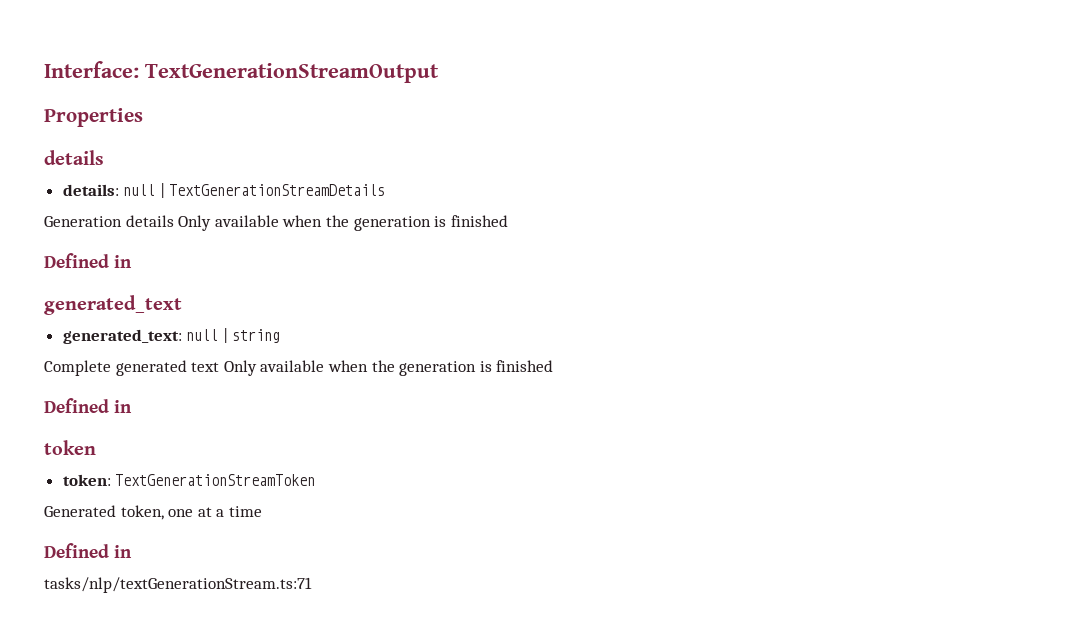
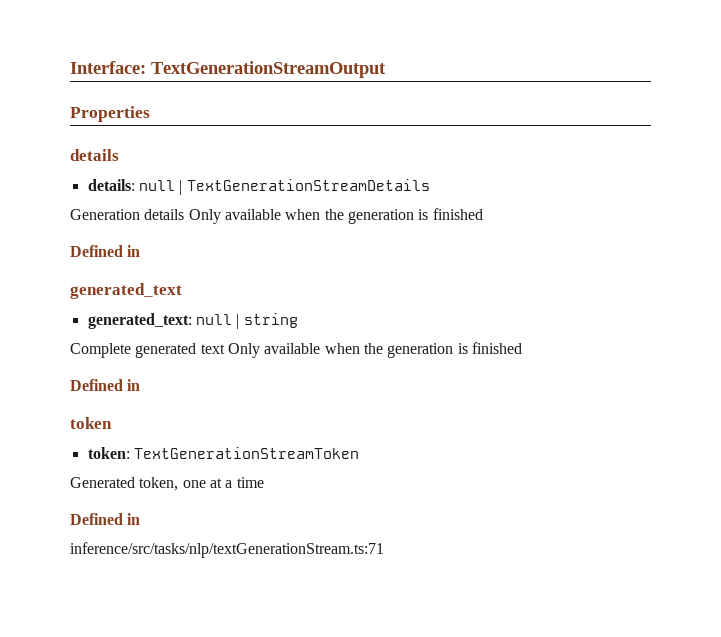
- tasks/nlp/textGenerationStream.ts:71
+ inference/src/tasks/nlp/textGenerationStream.ts:71

